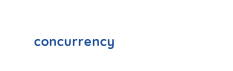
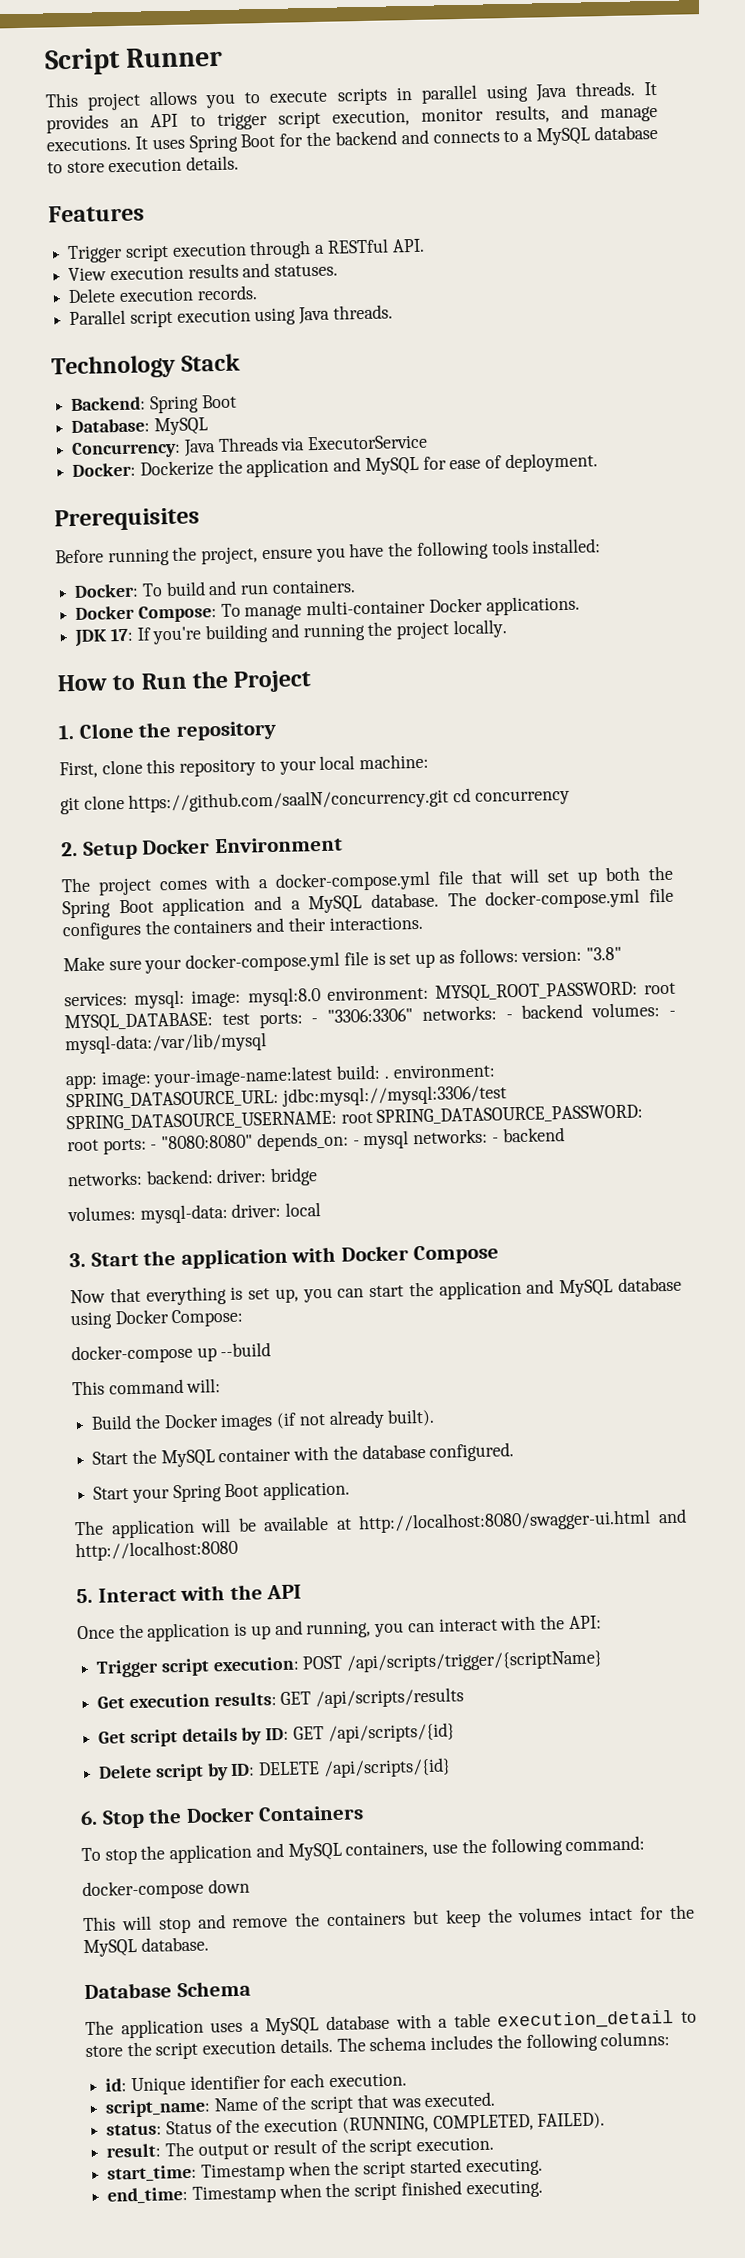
- concurrency
+ Script Runner
+ This project allows you to execute scripts in parallel using Java threads. It provides an API to trigger script execution, monitor results, and manage executions. It uses Spring Boot for the backend and connects to a MySQL database to store execution details.
+ Features
+ Trigger script execution through a RESTful API.
+ View execution results and statuses.
+ Delete execution records.
+ Parallel script execution using Java threads.
+ Technology Stack
+ Backend: Spring Boot
+ Database: MySQL
+ Concurrency: Java Threads via ExecutorService
+ Docker: Dockerize the application and MySQL for ease of deployment.
+ Prerequisites
+ Before running the project, ensure you have the following tools installed:
+ Docker: To build and run containers.
+ Docker Compose: To manage multi-container Docker applications.
+ JDK 17: If you're building and running the project locally.
+ How to Run the Project
+ 1. Clone the repository
+ First, clone this repository to your local machine:
+ git clone https://github.com/saalN/concurrency.git cd concurrency
+ 2. Setup Docker Environment
+ The project comes with a docker-compose.yml file that will set up both the Spring Boot application and a MySQL database. The docker-compose.yml file configures the containers and their interactions.
+ Make sure your docker-compose.yml file is set up as follows: version: "3.8"
+ services: mysql: image: mysql:8.0 environment: MYSQL_ROOT_PASSWORD: root MYSQL_DATABASE: test ports: - "3306:3306" networks: - backend volumes: - mysql-data:/var/lib/mysql
+ app: image: your-image-name:latest build: . environment: SPRING_DATASOURCE_URL: jdbc:mysql://mysql:3306/test SPRING_DATASOURCE_USERNAME: root SPRING_DATASOURCE_PASSWORD: root ports: - "8080:8080" depends_on: - mysql networks: - backend
+ networks: backend: driver: bridge
+ volumes: mysql-data: driver: local
+ 3. Start the application with Docker Compose
+ Now that everything is set up, you can start the application and MySQL database using Docker Compose:
+ docker-compose up --build
+ This command will:
+ Build the Docker images (if not already built).
+ Start the MySQL container with the database configured.
+ Start your Spring Boot application.
+ The application will be available at http://localhost:8080/swagger-ui.html and http://localhost:8080
+ 5. Interact with the API
+ Once the application is up and running, you can interact with the API:
+ Trigger script execution: POST /api/scripts/trigger/{scriptName}
+ Get execution results: GET /api/scripts/results
+ Get script details by ID: GET /api/scripts/{id}
+ Delete script by ID: DELETE /api/scripts/{id}
+ 6. Stop the Docker Containers
+ To stop the application and MySQL containers, use the following command:
+ docker-compose down
+ This will stop and remove the containers but keep the volumes intact for the MySQL database.
+ Database Schema
+ The application uses a MySQL database with a table execution_detail to store the script execution details. The schema includes the following columns:
+ id: Unique identifier for each execution.
+ script_name: Name of the script that was executed.
+ status: Status of the execution (RUNNING, COMPLETED, FAILED).
+ result: The output or result of the script execution.
+ start_time: Timestamp when the script started executing.
+ end_time: Timestamp when the script finished executing.

